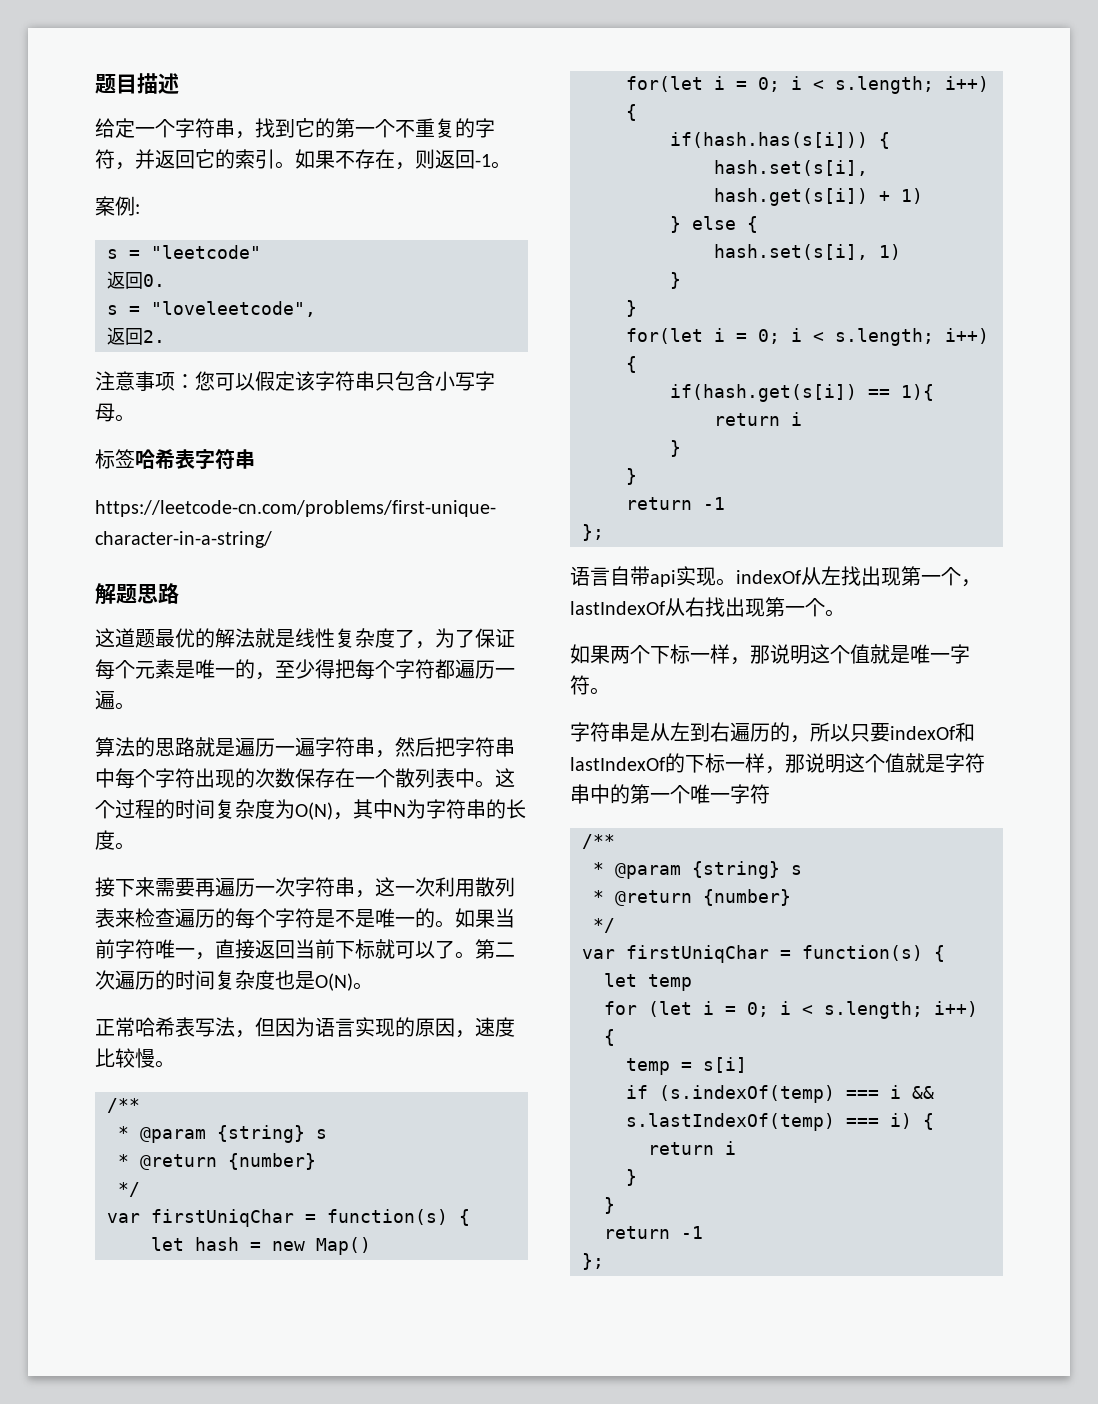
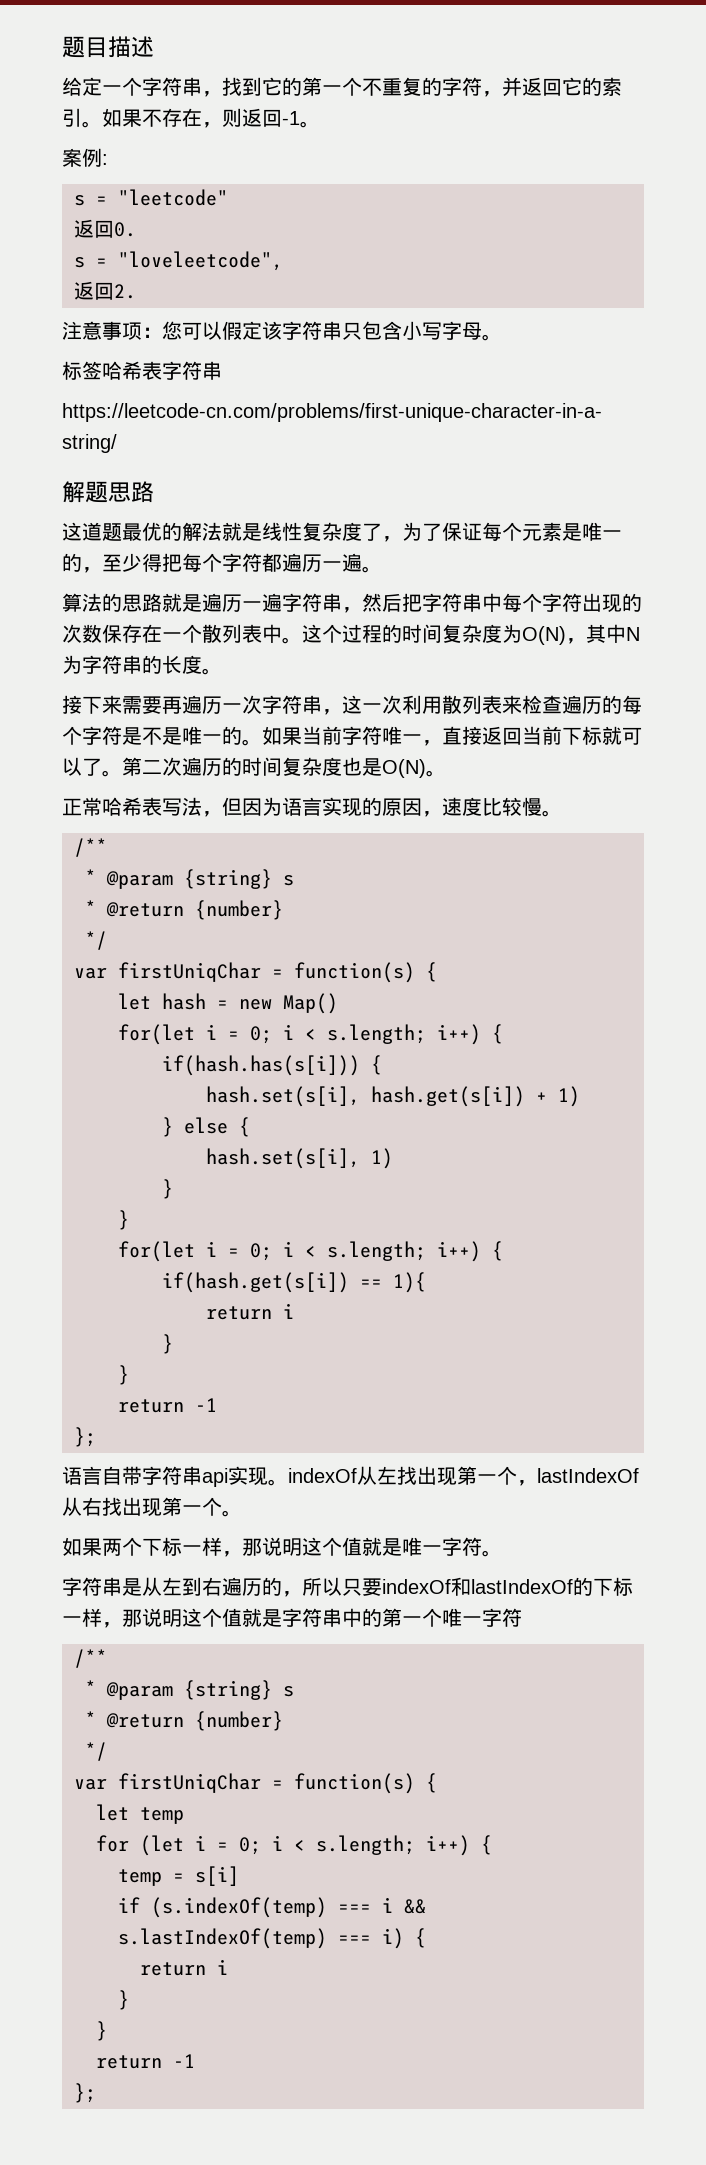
- 语言自带api实现。indexOf从左找出现第一个，lastIndexOf从右找出现第一个。
+ 语言自带字符串api实现。indexOf从左找出现第一个，lastIndexOf从右找出现第一个。

